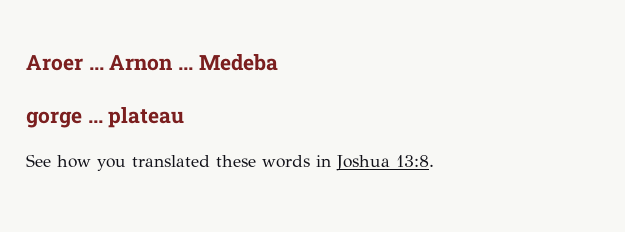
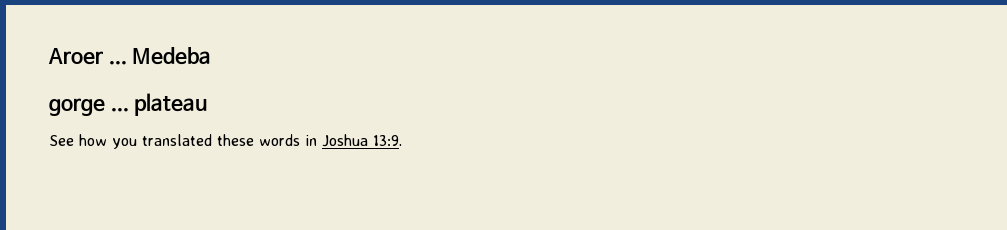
- Arnon ...
- See how you translated these words in Joshua 13:8.
+ See how you translated these words in Joshua 13:9.

